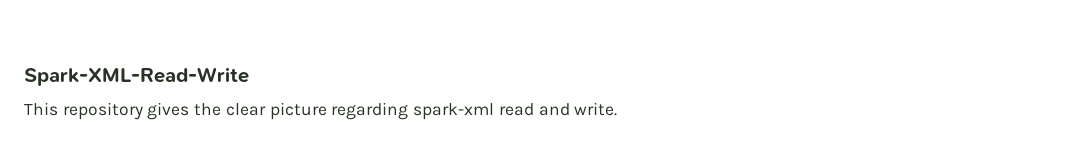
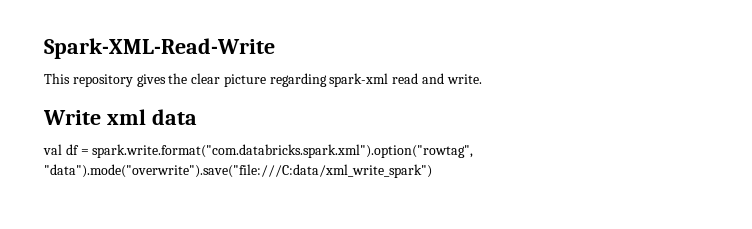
+ Write xml data
+ val df = spark.write.format("com.databricks.spark.xml").option("rowtag", "data").mode("overwrite").save("file:///C:data/xml_write_spark")

